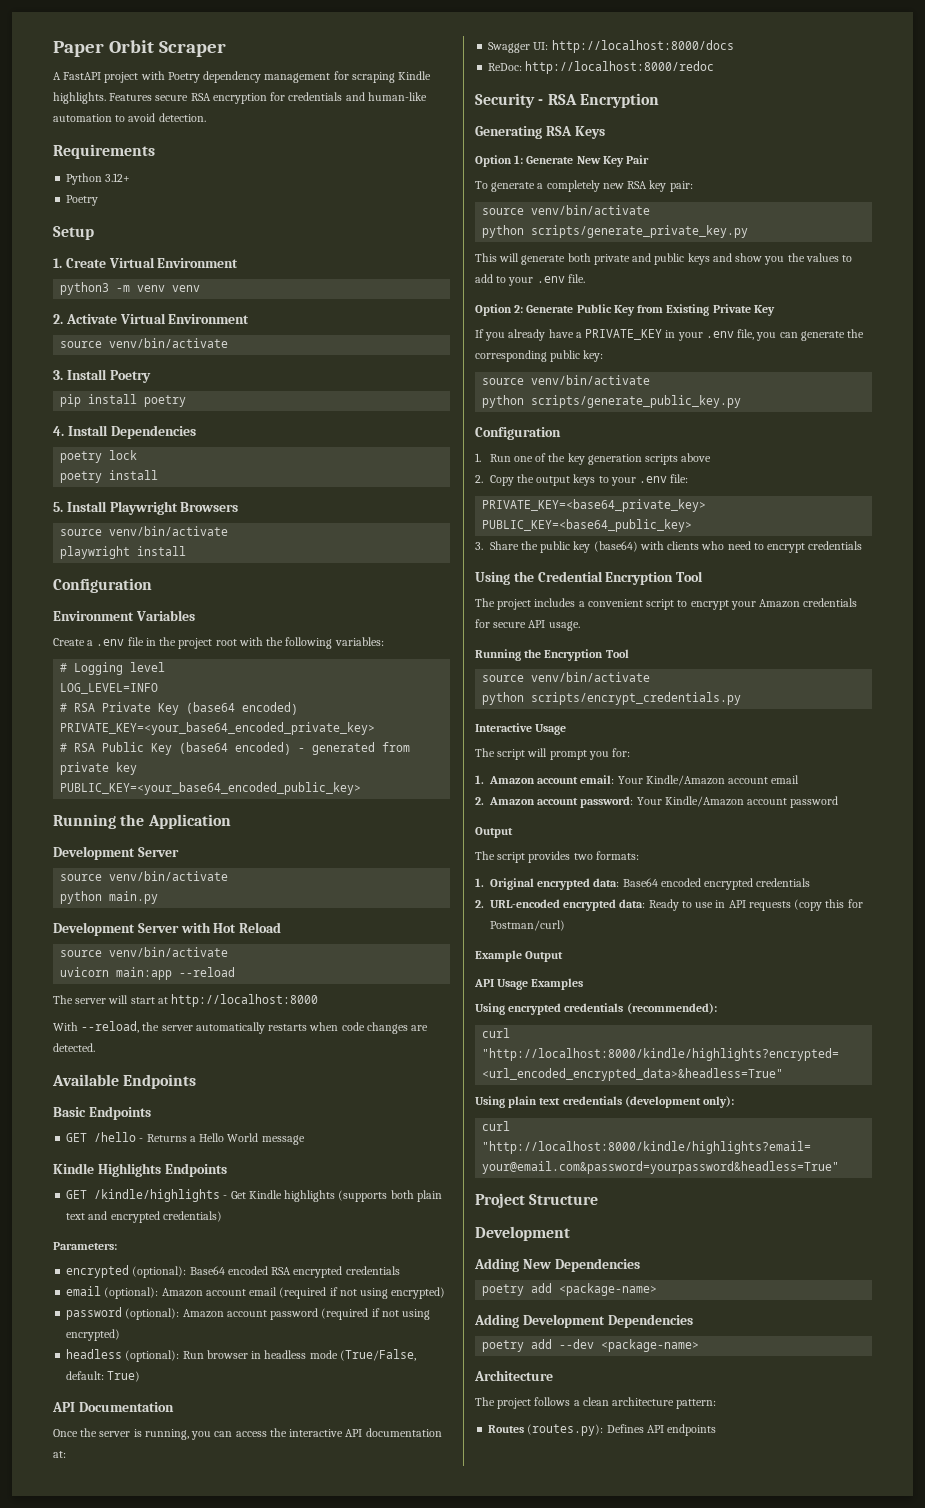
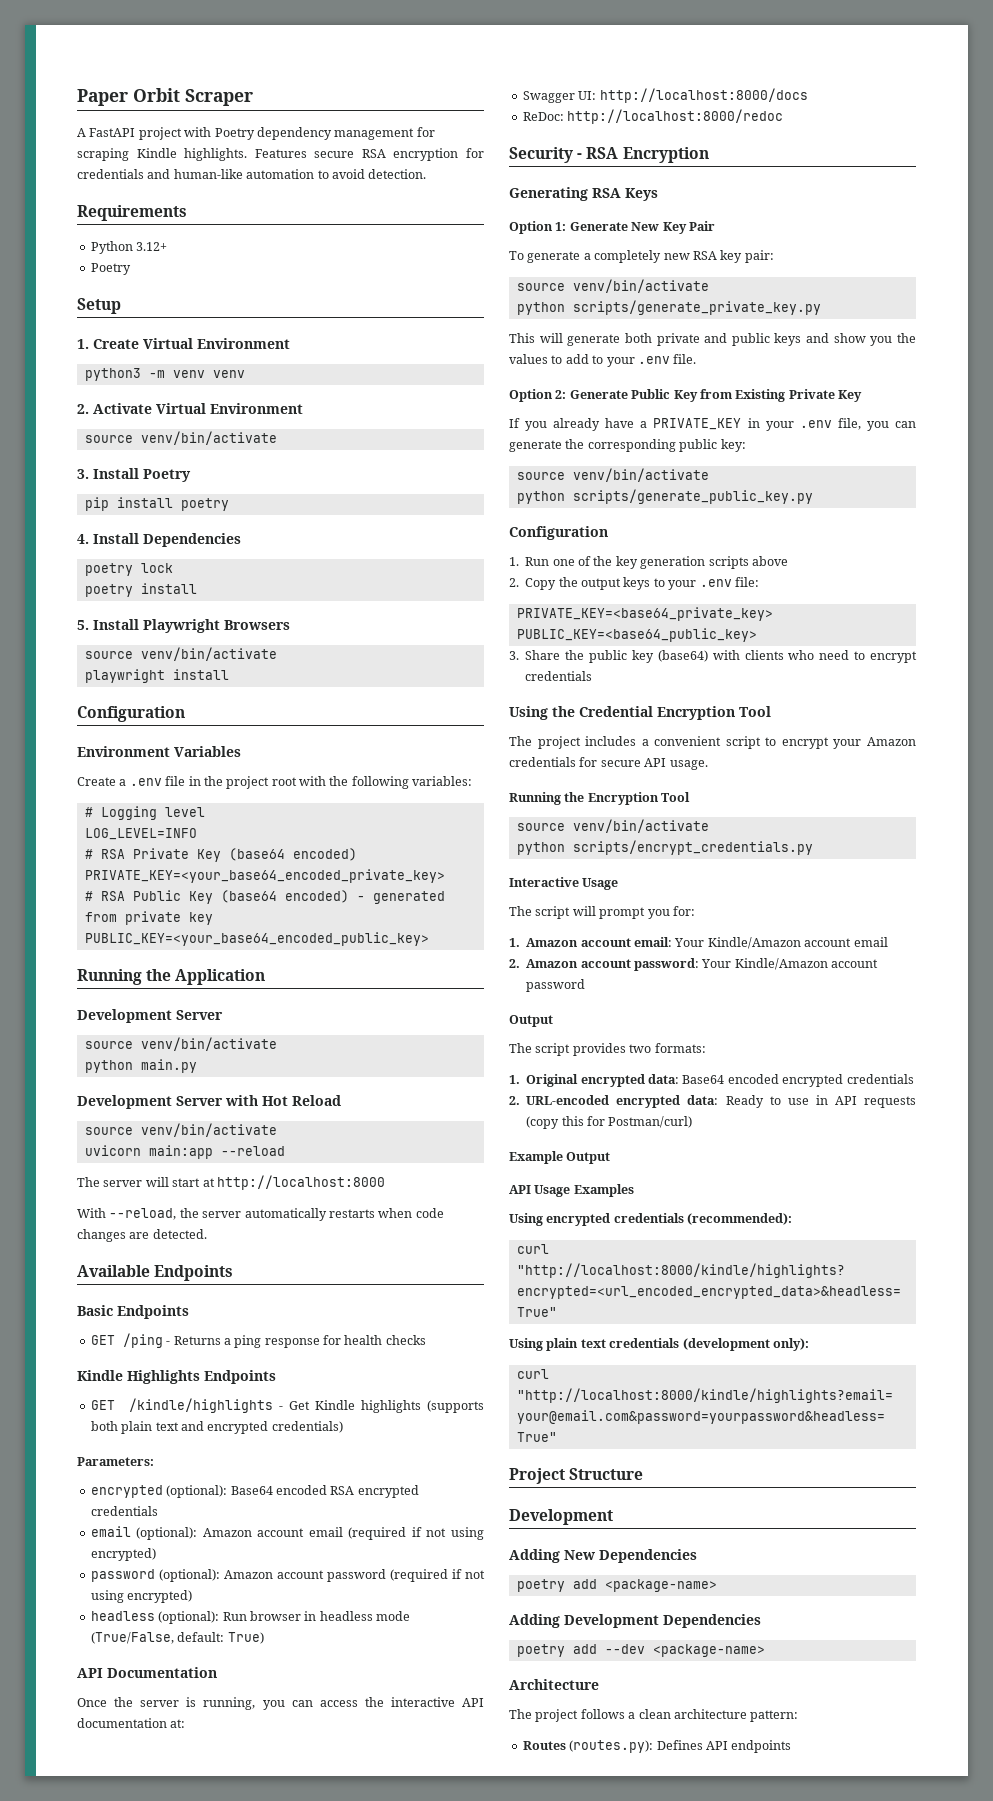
- GET /hello - Returns a Hello World message
+ GET /ping - Returns a ping response for health checks

